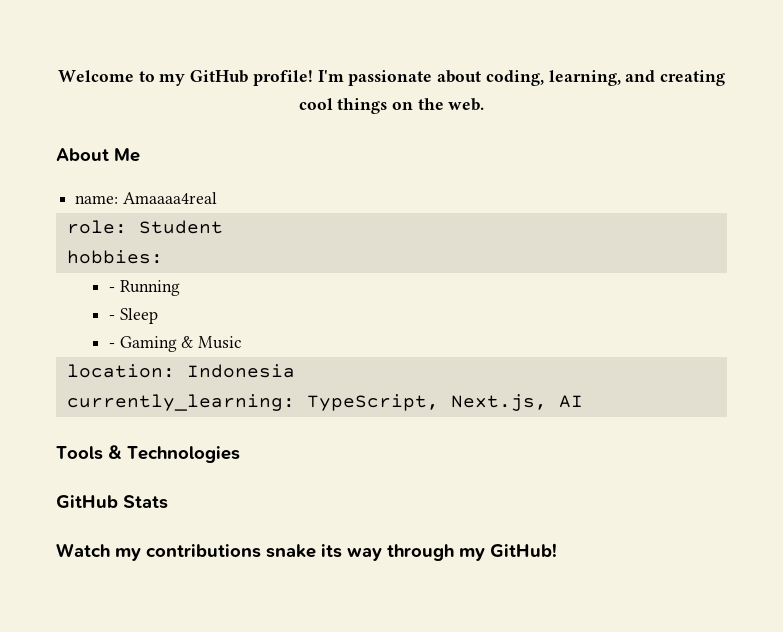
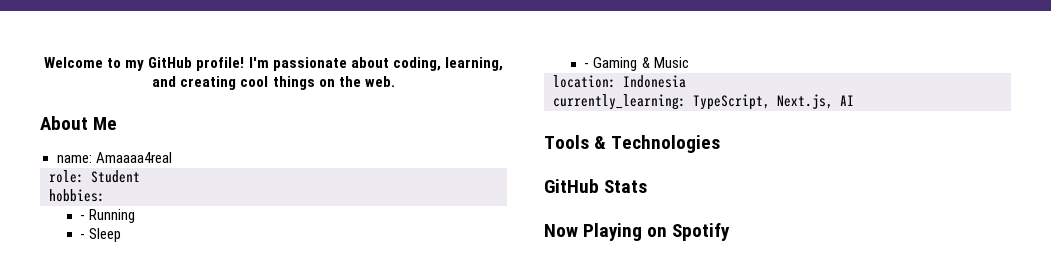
- Watch my contributions snake its way through my GitHub!
+ Now Playing on Spotify

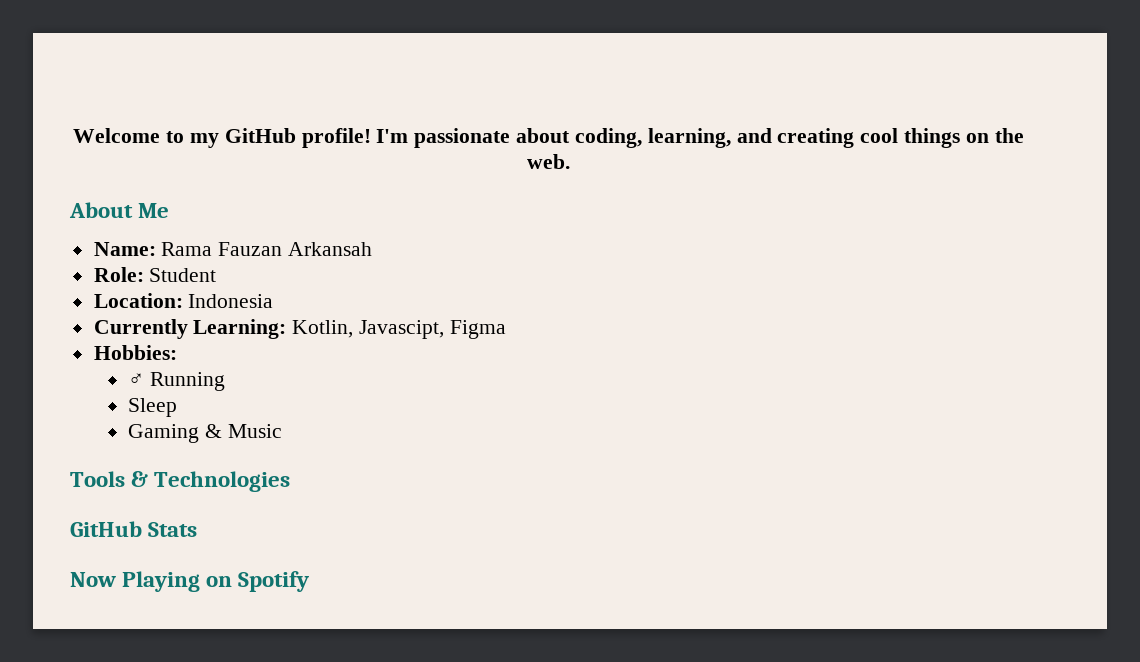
- name: Amaaaa4real
- role: Student
- hobbies:
- - Running
+ Name: Rama Fauzan Arkansah
+ Role: Student
+ Location: Indonesia
+ Currently Learning: Kotlin, Javascipt, Figma
+ Hobbies:
+ ♂ Running
- - Sleep
+ Sleep
- - Gaming & Music
+ Gaming & Music
- location: Indonesia
- currently_learning: TypeScript, Next.js, AI

